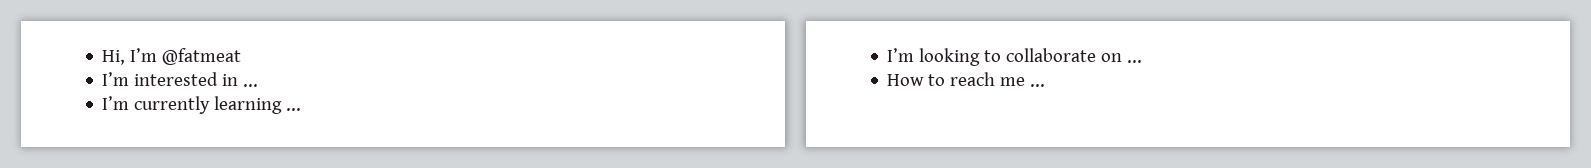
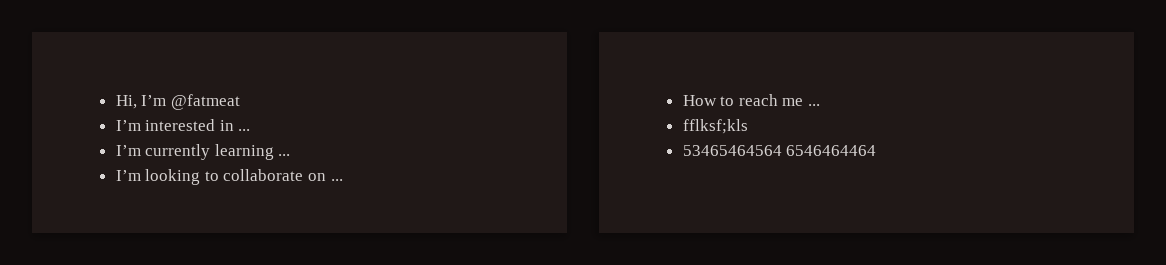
+ fflksf;kls
+ 53465464564 6546464464

